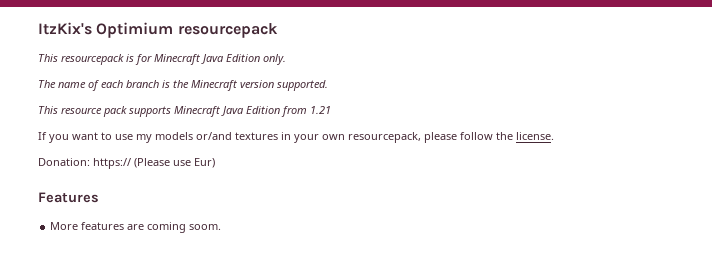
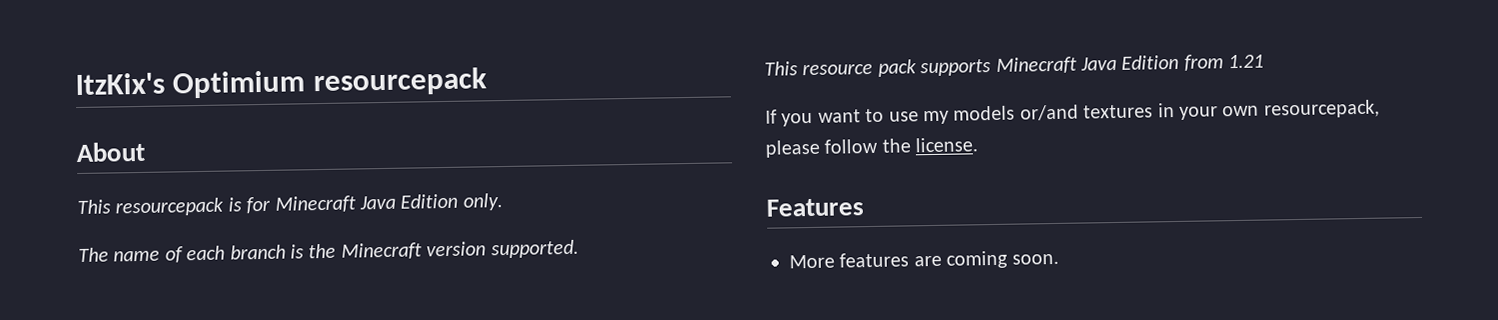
+ About
- Donation: https:// (Please use Eur)
- More features are coming soom.
+ More features are coming soon.

